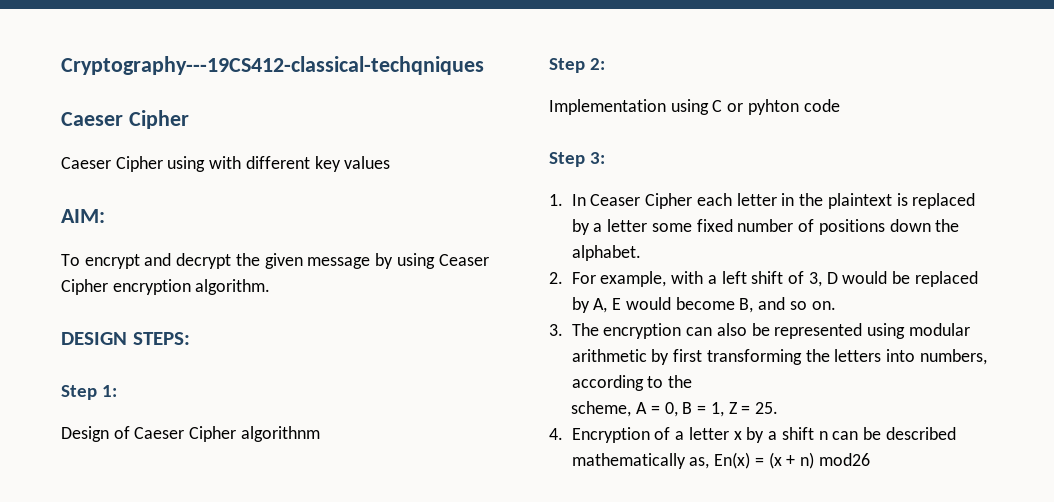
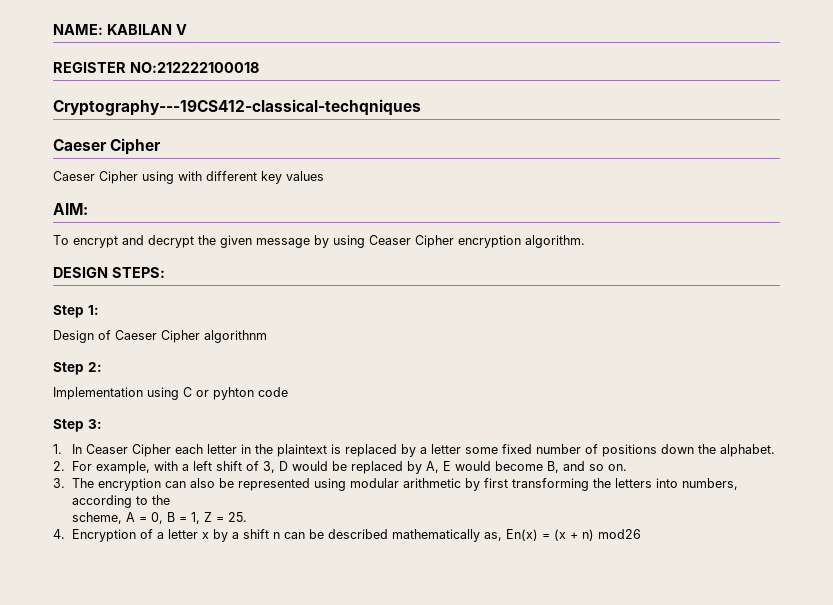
+ NAME: KABILAN V
+ REGISTER NO:212222100018

